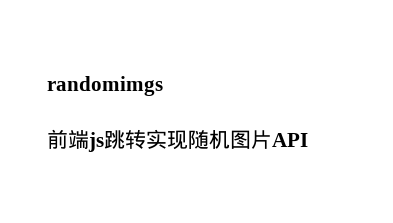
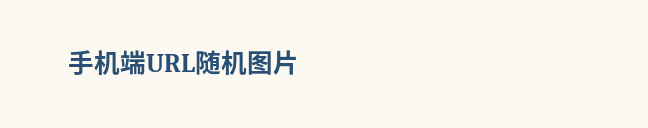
- randomimgs
- 前端js跳转实现随机图片API
+ 手机端URL随机图片

